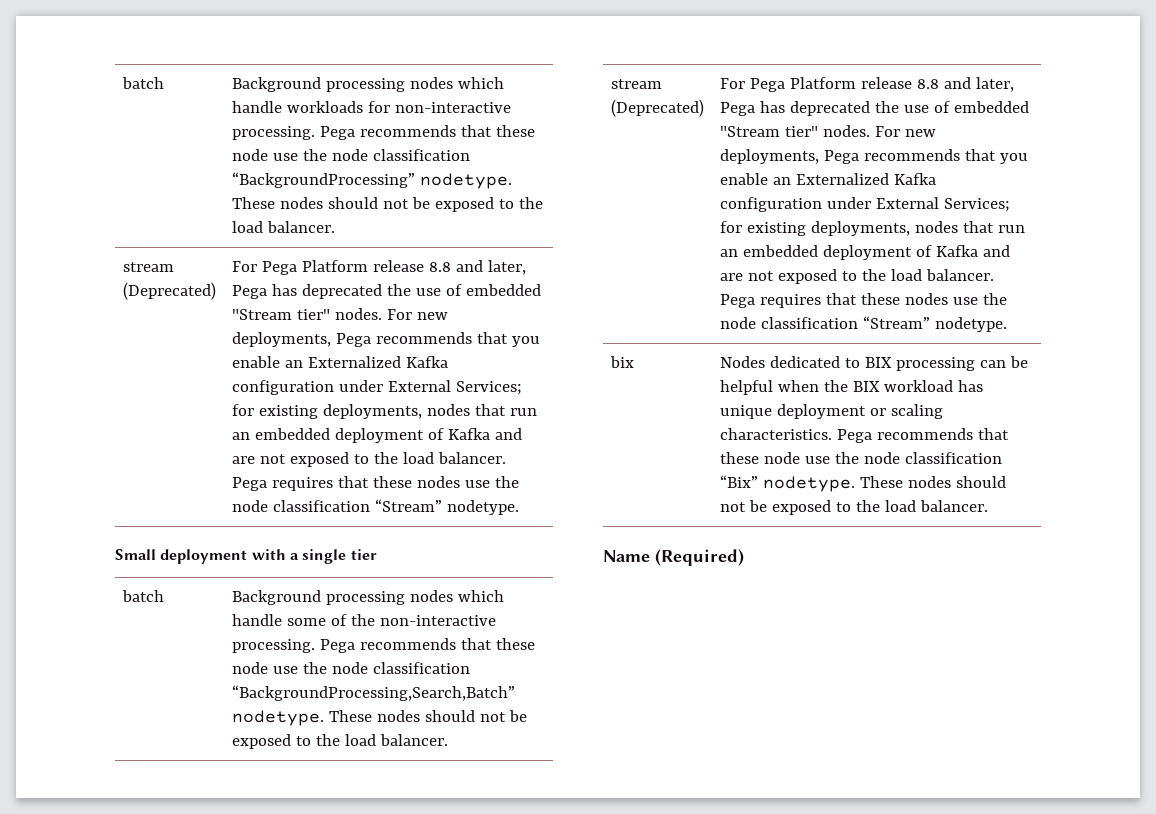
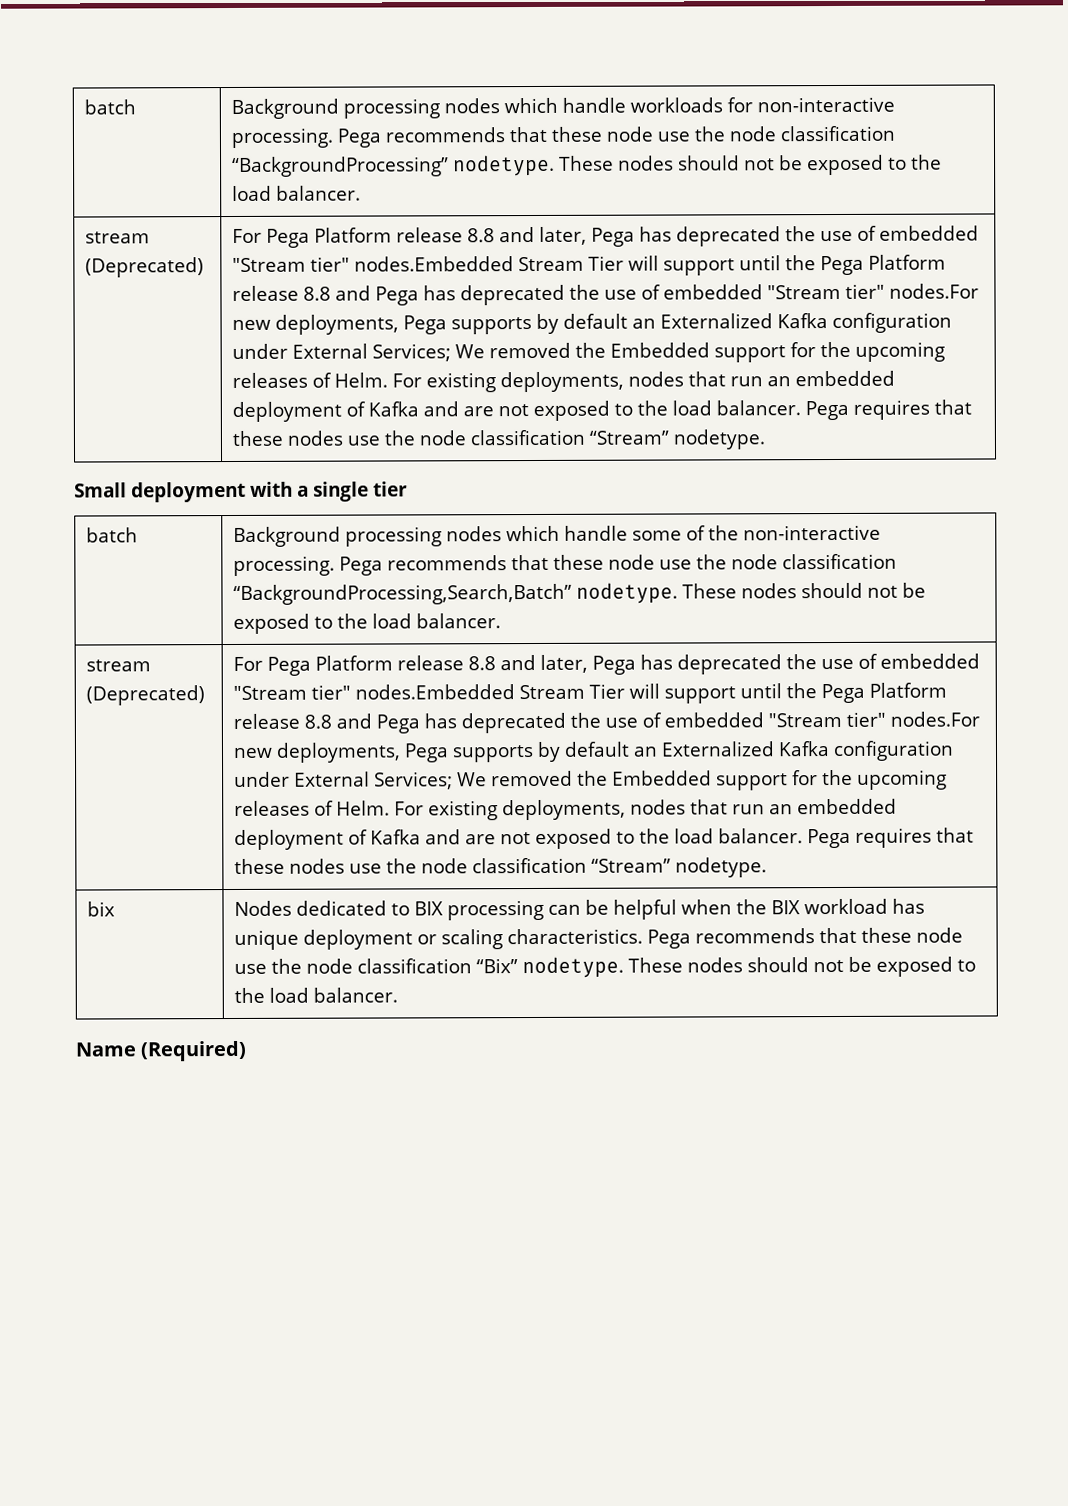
  batch | Background processing nodes which handle workloads for non-interactive processing. Pega recommends that these node use the node classification “BackgroundProcessing” nodetype. These nodes should not be exposed to the load balancer.
- stream (Deprecated) | For Pega Platform release 8.8 and later, Pega has deprecated the use of embedded "Stream tier" nodes. For new deployments, Pega recommends that you enable an Externalized Kafka configuration under External Services; for existing deployments, nodes that run an embedded deployment of Kafka and are not exposed to the load balancer.
+ stream (Deprecated) | For Pega Platform release 8.8 and later, Pega has deprecated the use of embedded "Stream tier" nodes.Embedded Stream Tier will support until the Pega Platform release 8.8 and Pega has deprecated the use of embedded "Stream tier" nodes.For new deployments, Pega supports by default an Externalized Kafka configuration under External Services; We removed the Embedded support for the upcoming releases of Helm. For existing deployments, nodes that run an embedded deployment of Kafka and are not exposed to the load balancer.
  batch | Background processing nodes which handle some of the non-interactive processing. Pega recommends that these node use the node classification “BackgroundProcessing,Search,Batch” nodetype. These nodes should not be exposed to the load balancer.
- stream (Deprecated) | For Pega Platform release 8.8 and later, Pega has deprecated the use of embedded "Stream tier" nodes. For new deployments, Pega recommends that you enable an Externalized Kafka configuration under External Services; for existing deployments, nodes that run an embedded deployment of Kafka and are not exposed to the load balancer.
+ stream (Deprecated) | For Pega Platform release 8.8 and later, Pega has deprecated the use of embedded "Stream tier" nodes.Embedded Stream Tier will support until the Pega Platform release 8.8 and Pega has deprecated the use of embedded "Stream tier" nodes.For new deployments, Pega supports by default an Externalized Kafka configuration under External Services; We removed the Embedded support for the upcoming releases of Helm. For existing deployments, nodes that run an embedded deployment of Kafka and are not exposed to the load balancer.

